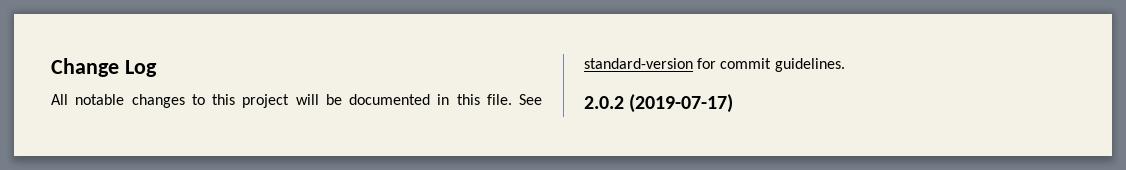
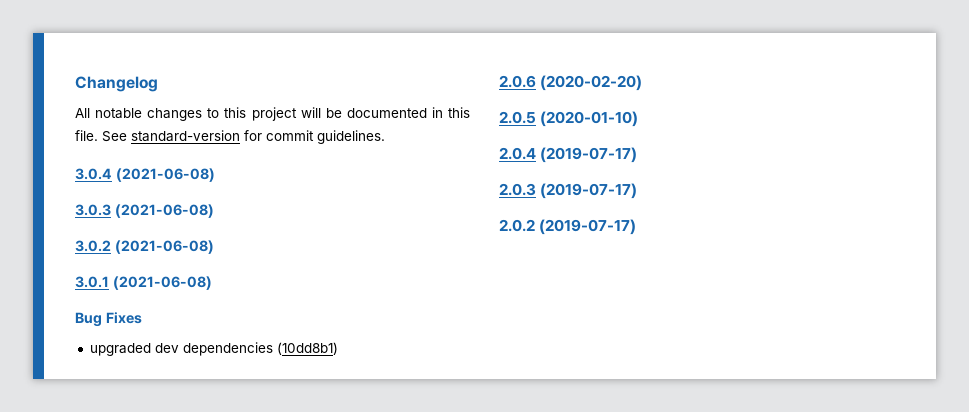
- Change Log
+ Changelog
+ 3.0.4 (2021-06-08)
+ 3.0.3 (2021-06-08)
+ 3.0.2 (2021-06-08)
+ 3.0.1 (2021-06-08)
+ Bug Fixes
+ upgraded dev dependencies (10dd8b1)
+ 2.0.6 (2020-02-20)
+ 2.0.5 (2020-01-10)
+ 2.0.4 (2019-07-17)
+ 2.0.3 (2019-07-17)

